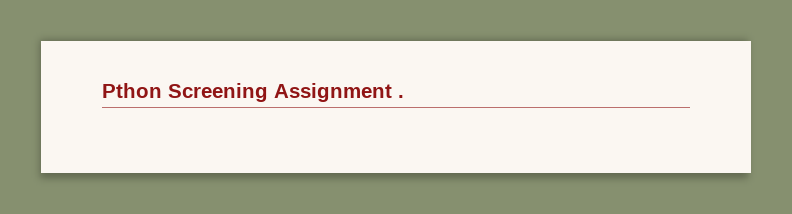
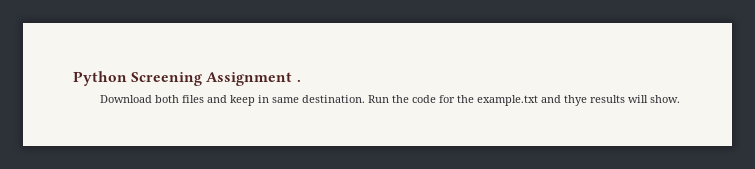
- Pthon Screening Assignment .
+ Python Screening Assignment .
+ Download both files and keep in same destination. Run the code for the example.txt and thye results will show.

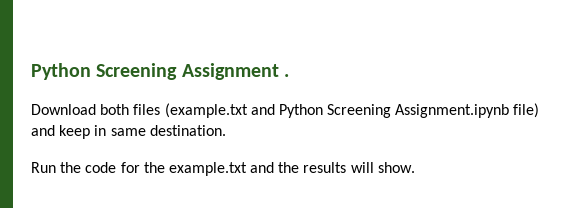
- Download both files and keep in same destination. Run the code for the example.txt and thye results will show.
+ Download both files (example.txt and Python Screening Assignment.ipynb file) and keep in same destination.
+ Run the code for the example.txt and the results will show.

